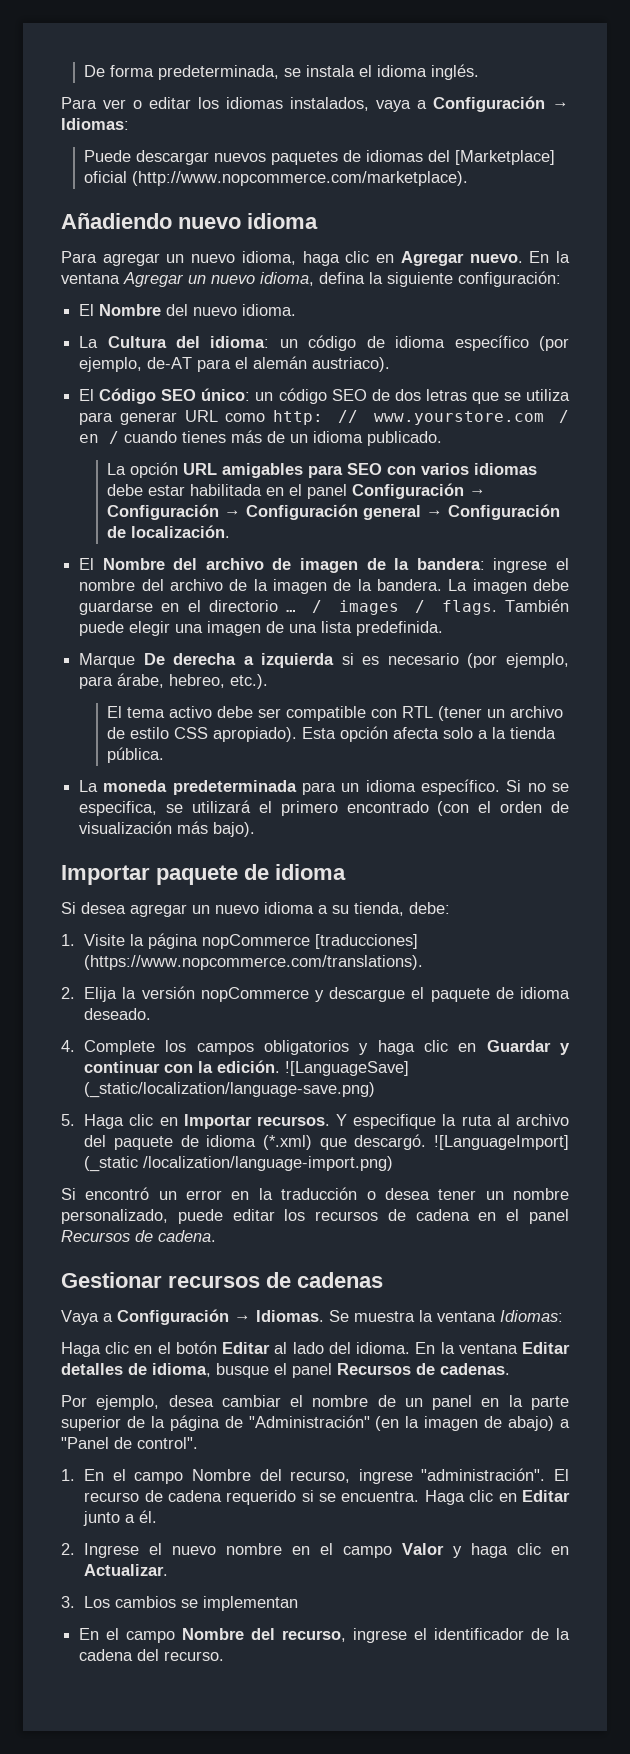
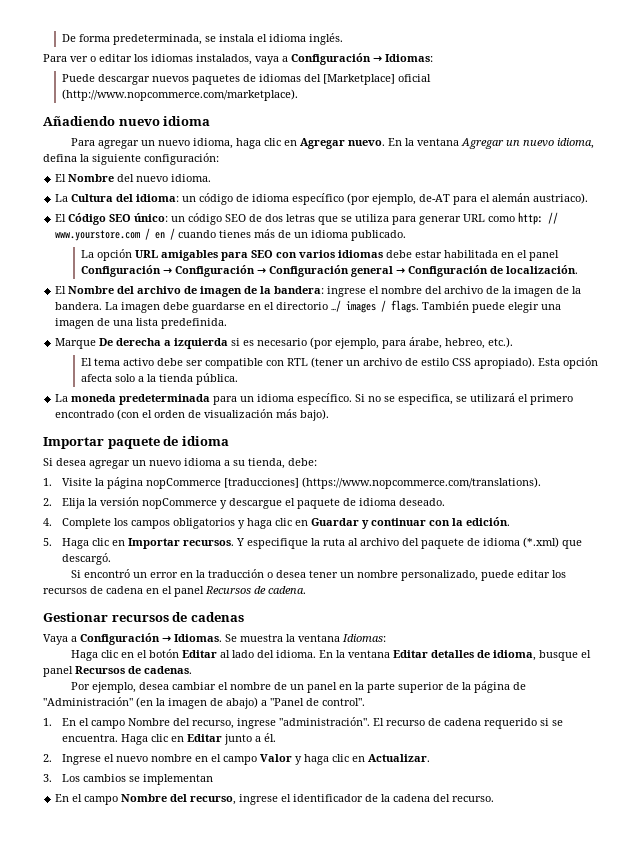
- La imagen debe guardarse en el directorio … / images / flags.
+ La imagen debe guardarse en el directorio …/ images / flags.
- ![LanguageSave] (_static/localization/language-save.png)
- ![LanguageImport] (_static /localization/language-import.png)

